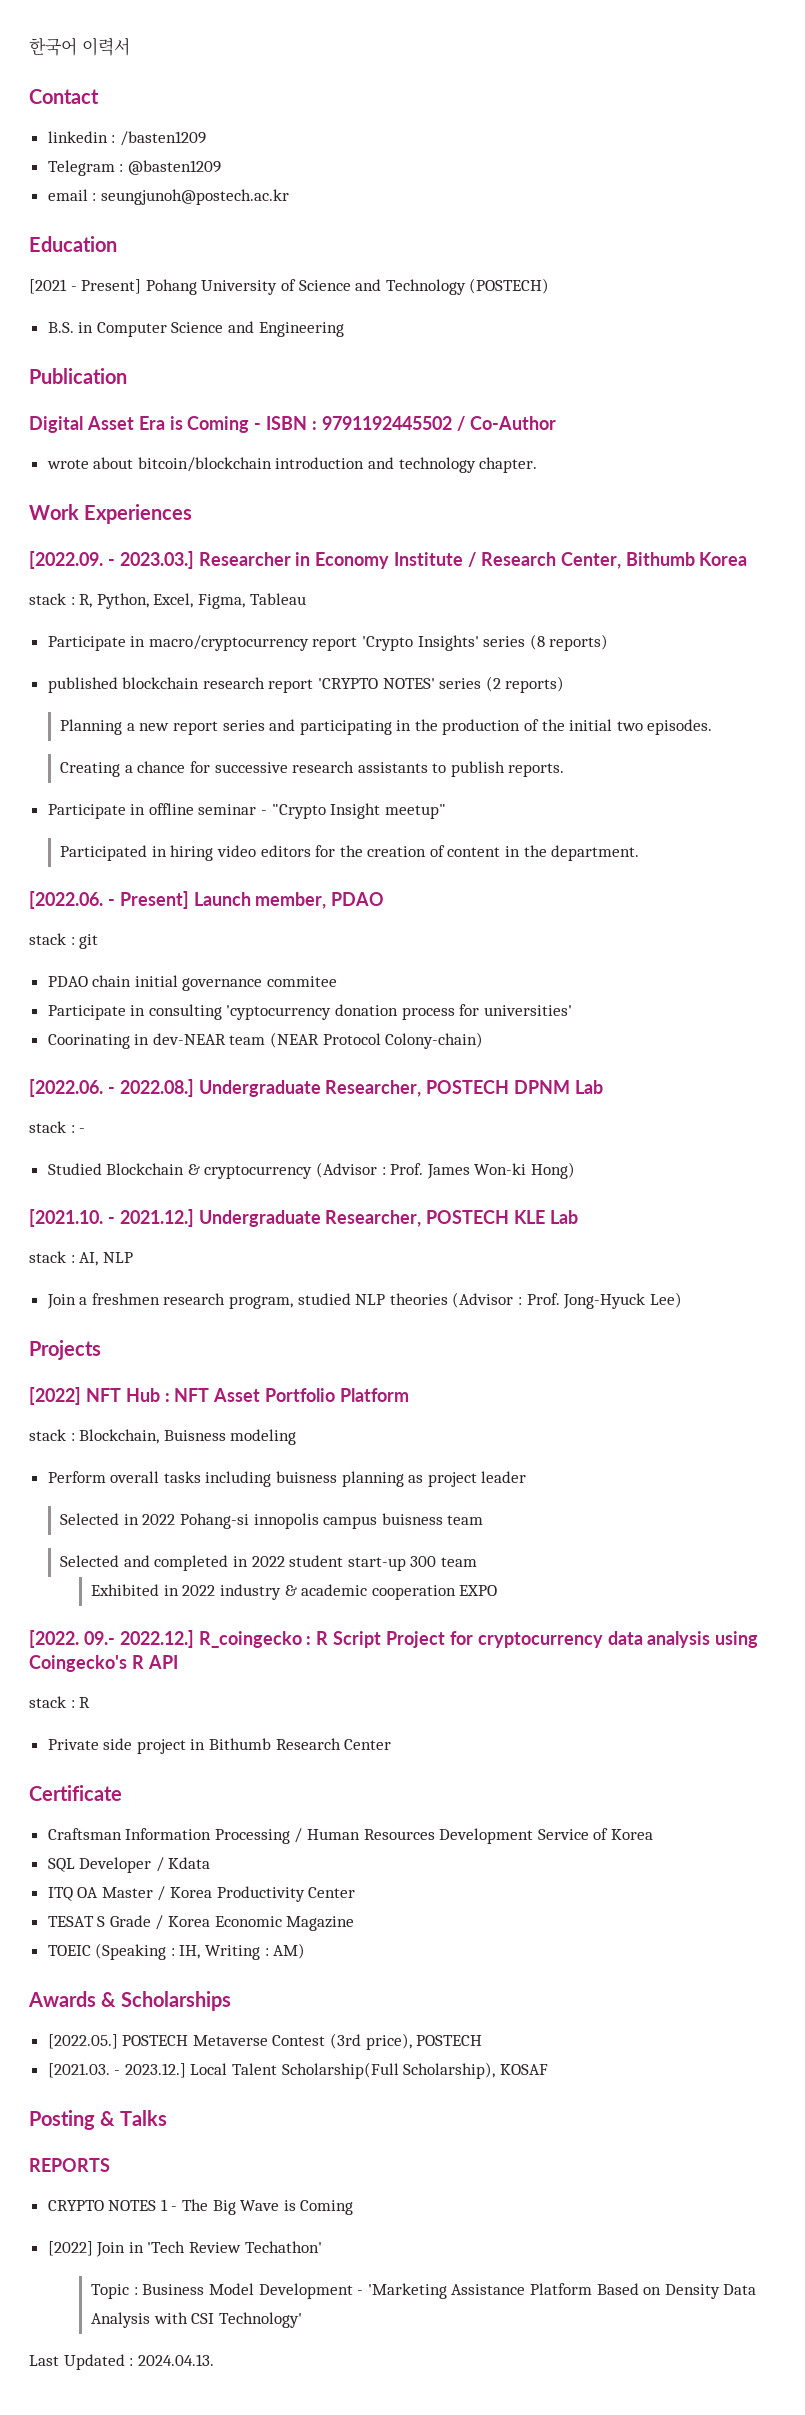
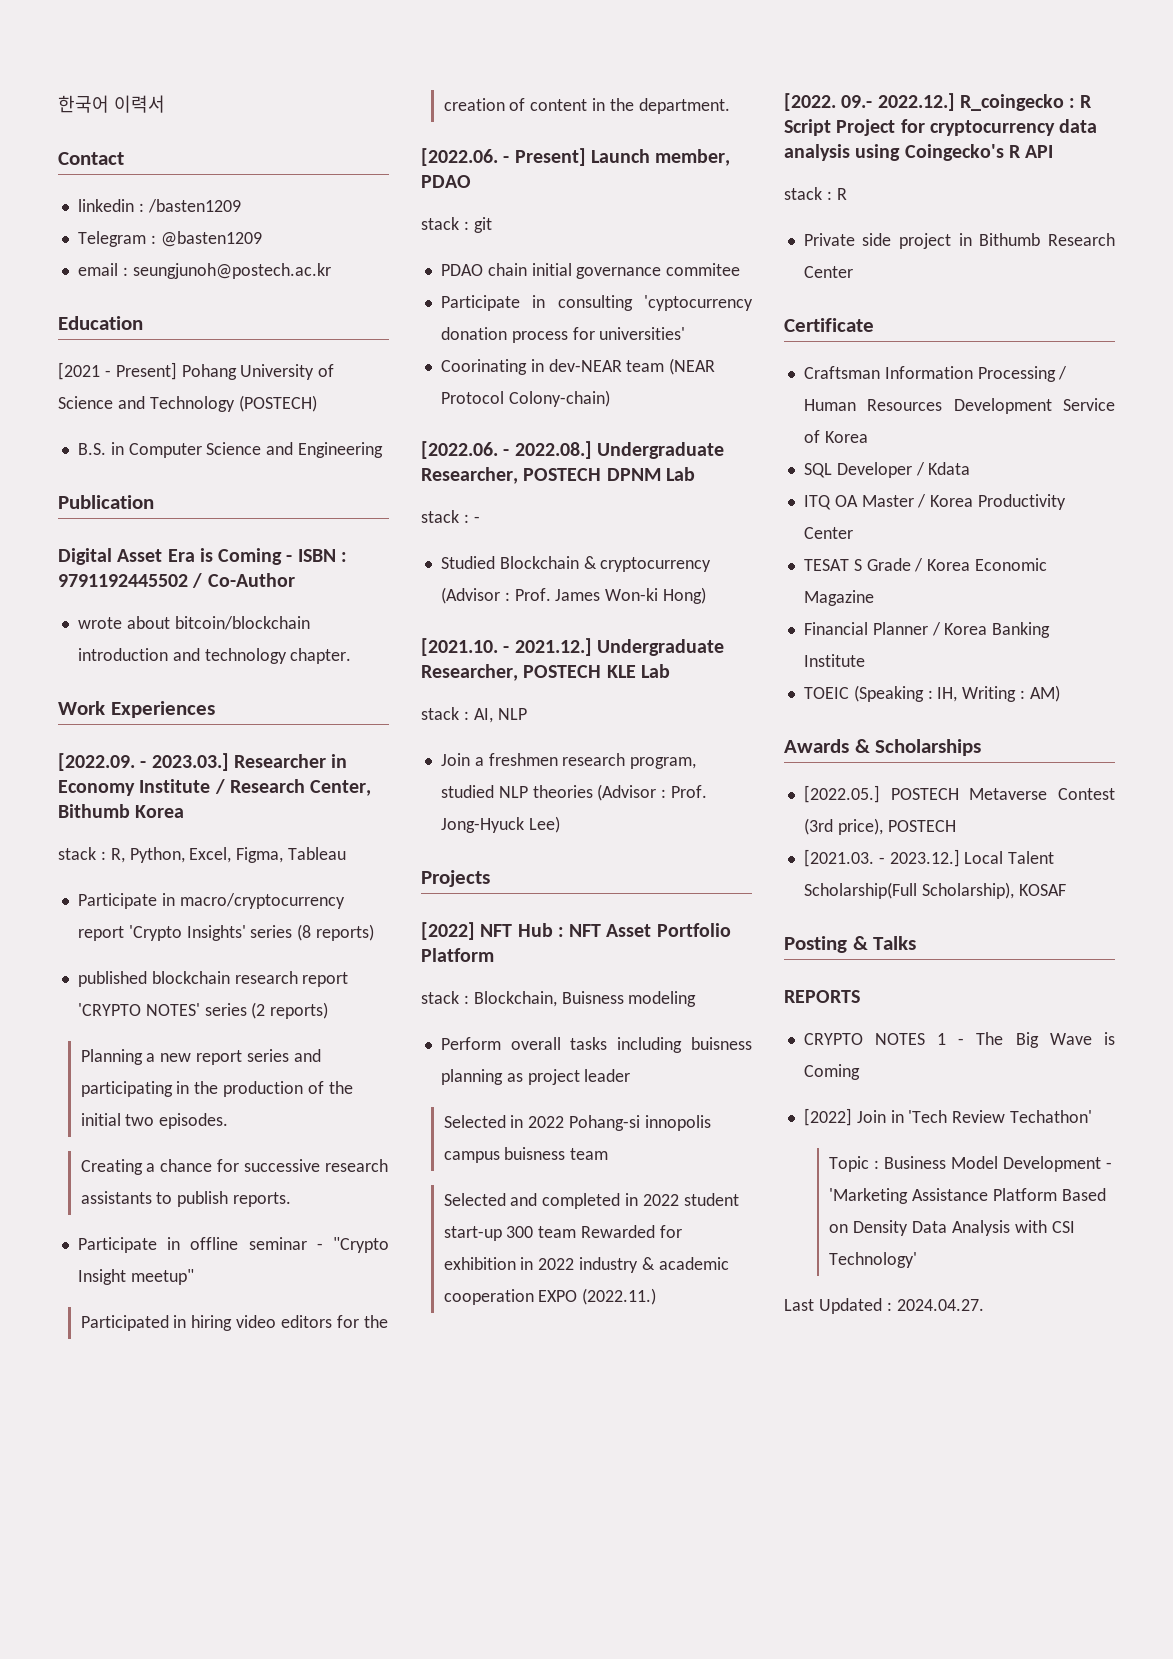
- Selected and completed in 2022 student start-up 300 team
- Exhibited in 2022 industry & academic cooperation EXPO
+ Selected and completed in 2022 student start-up 300 team Rewarded for exhibition in 2022 industry & academic cooperation EXPO (2022.11.)
+ Financial Planner / Korea Banking Institute
- Last Updated : 2024.04.13.
+ Last Updated : 2024.04.27.

